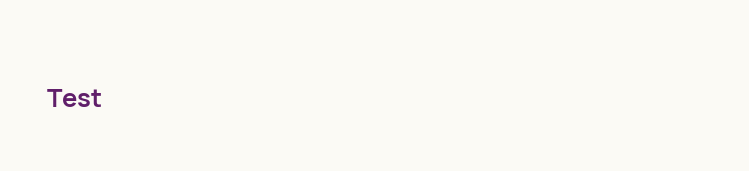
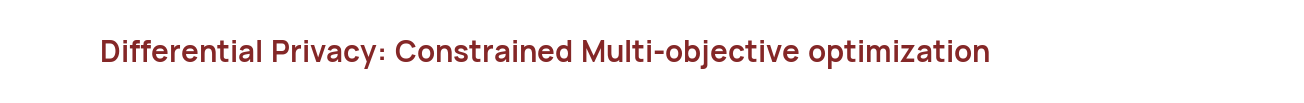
- Test
+ Differential Privacy: Constrained Multi-objective optimization

